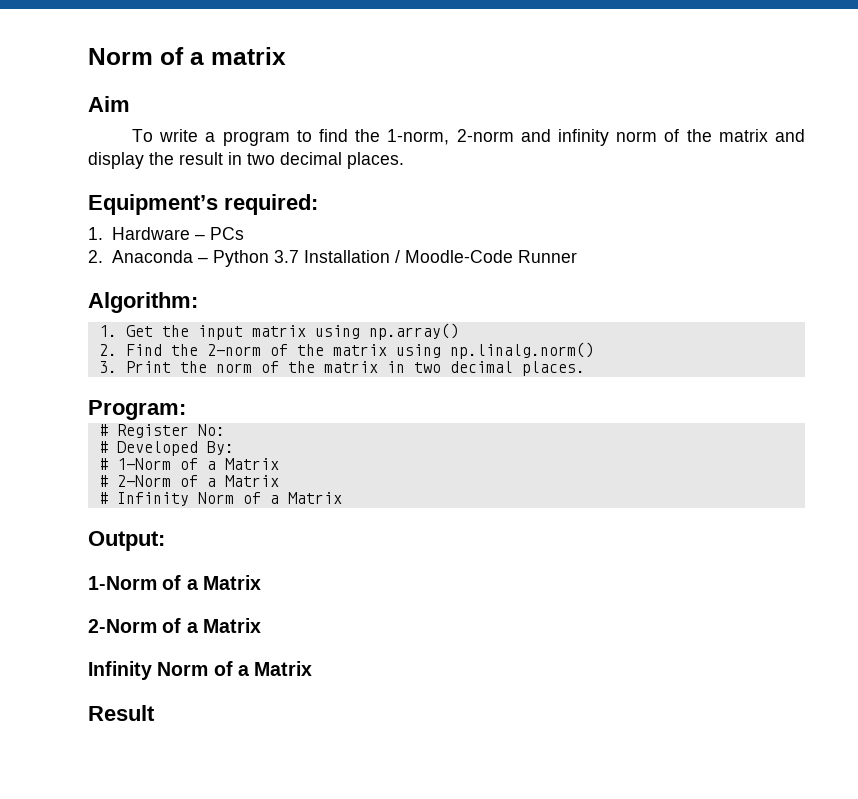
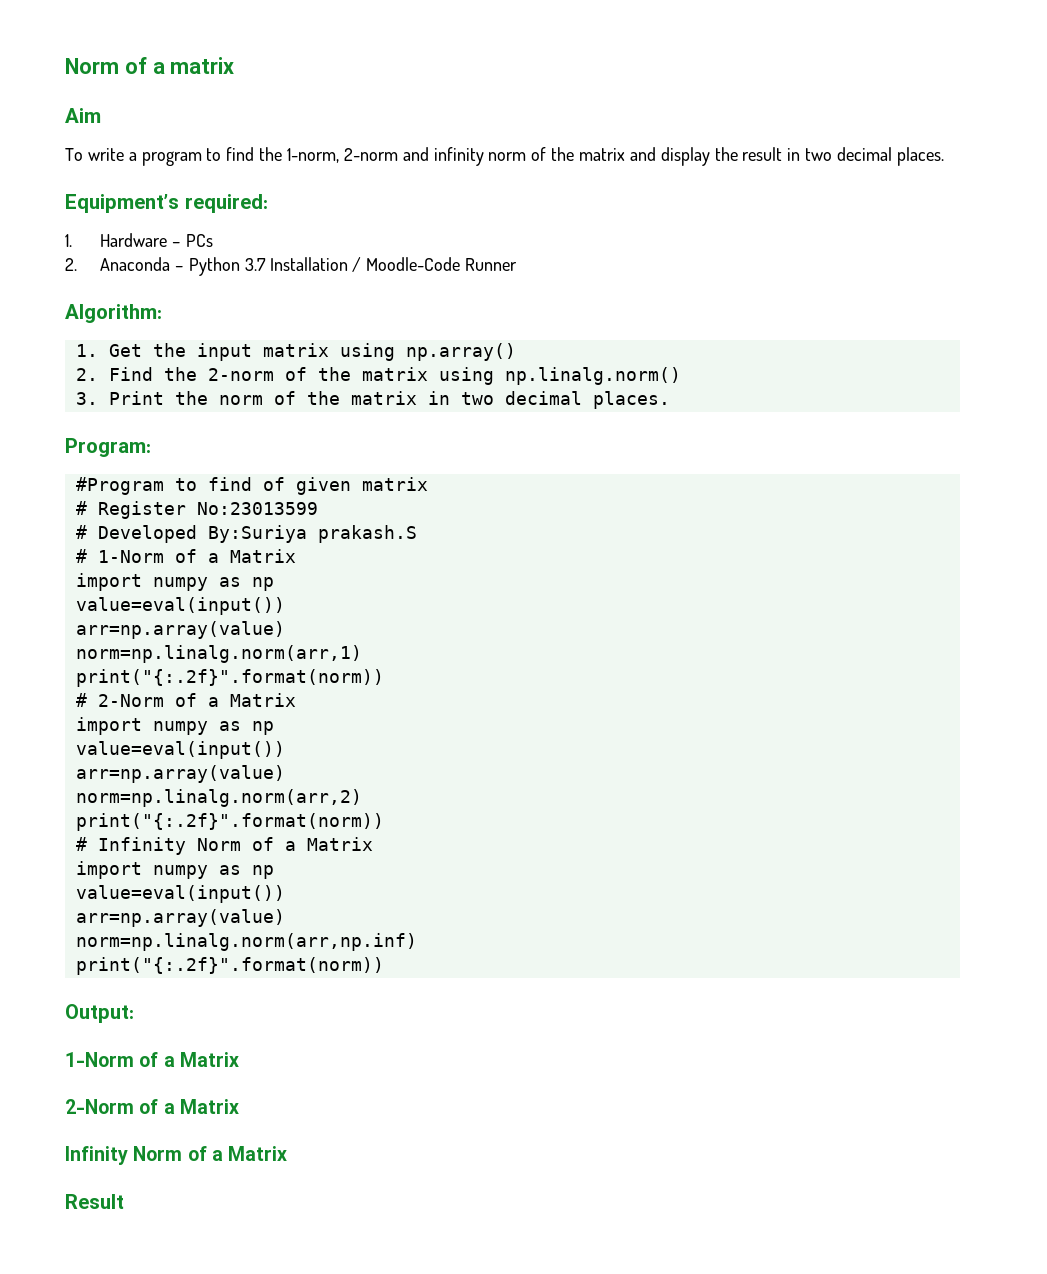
+ #Program to find of given matrix
- # Register No:
+ # Register No:23013599
- # Developed By:
+ # Developed By:Suriya prakash.S
  # 1-Norm of a Matrix
+ import numpy as np
+ value=eval(input())
+ arr=np.array(value)
+ norm=np.linalg.norm(arr,1)
+ print("{:.2f}".format(norm))
  # 2-Norm of a Matrix
+ import numpy as np
+ value=eval(input())
+ arr=np.array(value)
+ norm=np.linalg.norm(arr,2)
+ print("{:.2f}".format(norm))
  # Infinity Norm of a Matrix
+ import numpy as np
+ value=eval(input())
+ arr=np.array(value)
+ norm=np.linalg.norm(arr,np.inf)
+ print("{:.2f}".format(norm))

